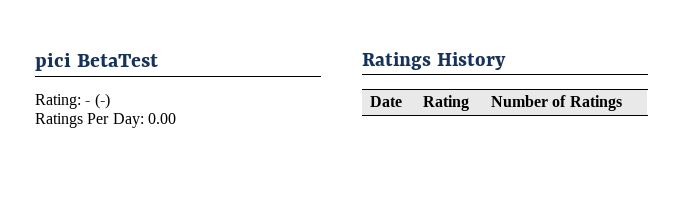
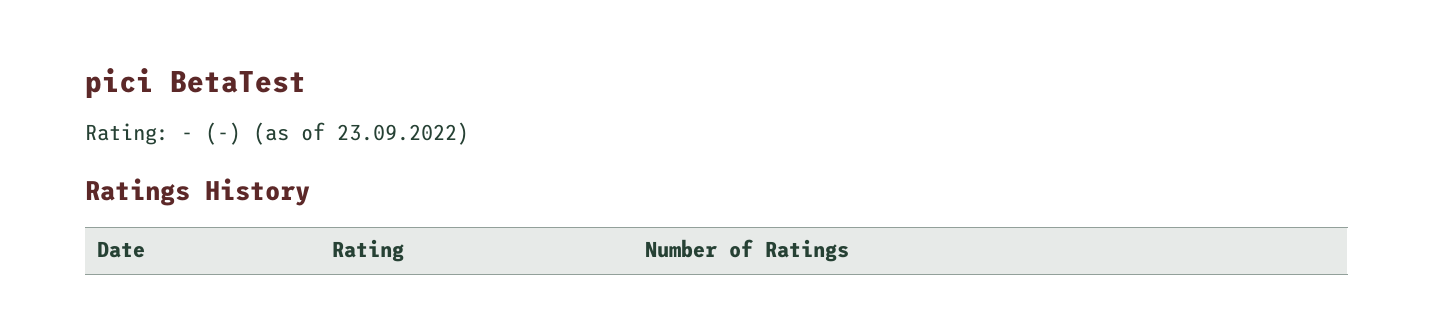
- Rating: - (-)
- Ratings Per Day: 0.00
+ Rating: - (-) (as of 23.09.2022)

